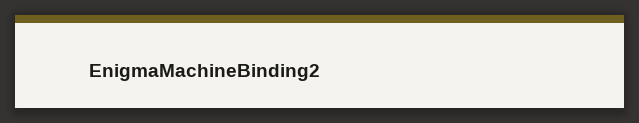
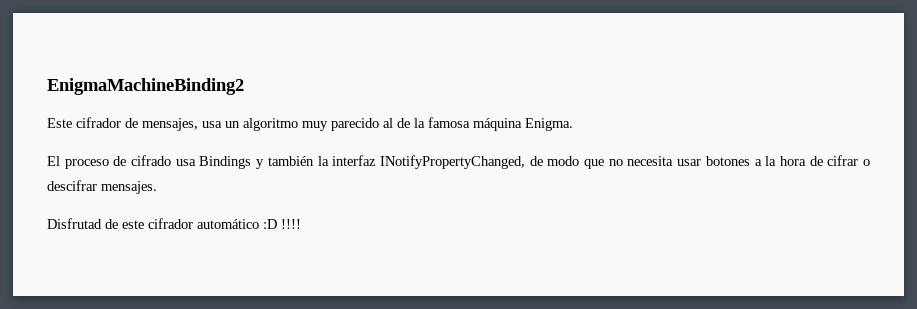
+ Este cifrador de mensajes, usa un algoritmo muy parecido al de la famosa máquina Enigma.
+ El proceso de cifrado usa Bindings y también la interfaz INotifyPropertyChanged, de modo que no necesita usar botones a la hora de cifrar o descifrar mensajes.
+ Disfrutad de este cifrador automático :D !!!!

